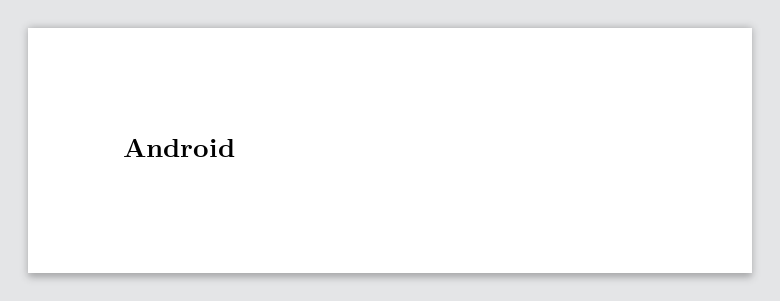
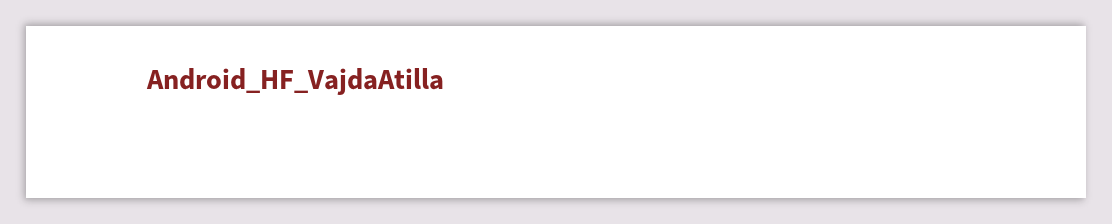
- Android
+ Android_HF_VajdaAtilla

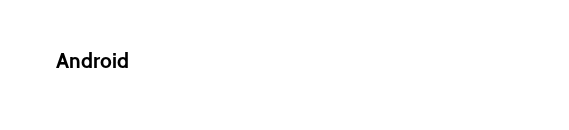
- Android_HF_VajdaAtilla
+ Android

